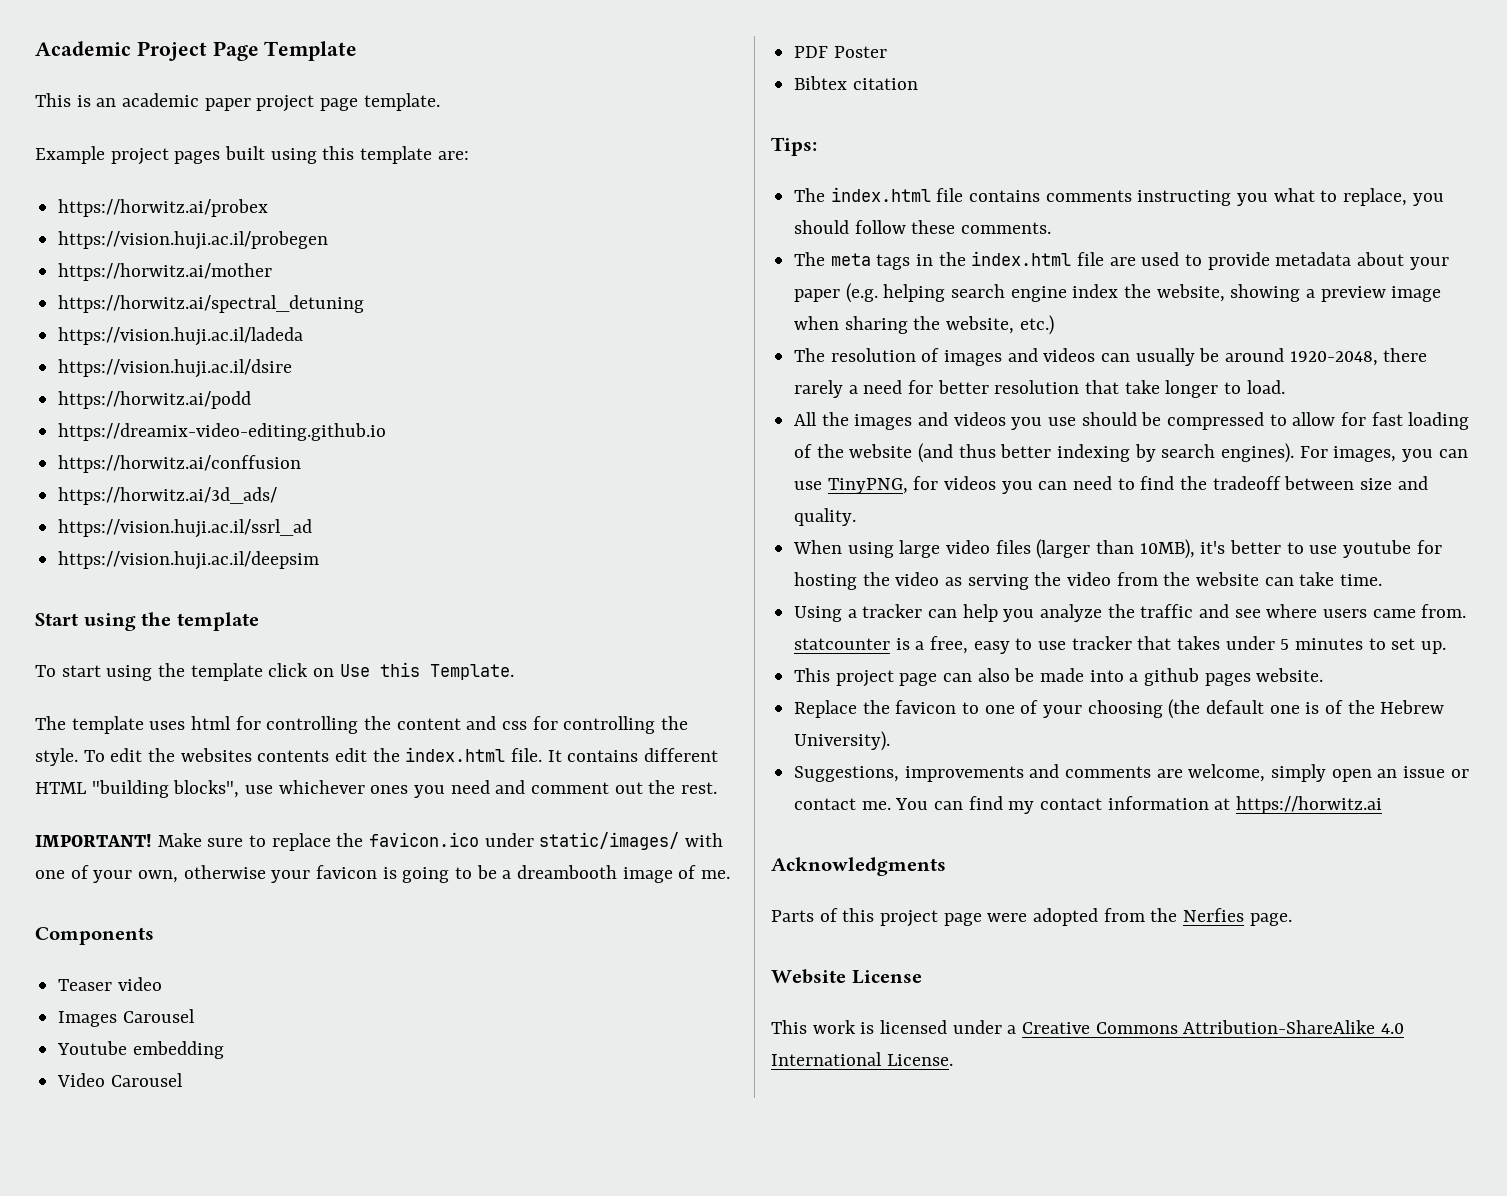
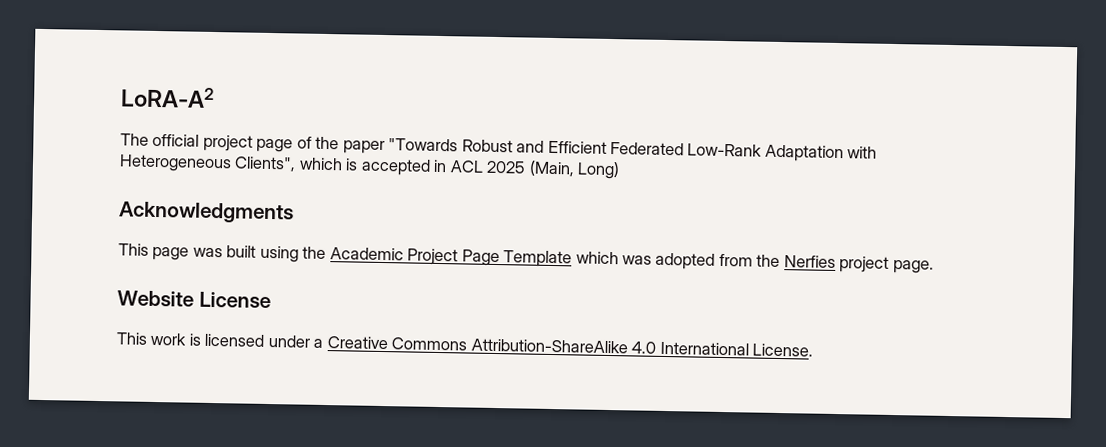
- Academic Project Page Template
- This is an academic paper project page template.
- Example project pages built using this template are:
- https://horwitz.ai/probex
- https://vision.huji.ac.il/probegen
- https://horwitz.ai/mother
- https://horwitz.ai/spectral_detuning
- https://vision.huji.ac.il/ladeda
- https://vision.huji.ac.il/dsire
- https://horwitz.ai/podd
- https://dreamix-video-editing.github.io
- https://horwitz.ai/conffusion
- https://horwitz.ai/3d_ads/
- https://vision.huji.ac.il/ssrl_ad
- https://vision.huji.ac.il/deepsim
- Start using the template
- To start using the template click on Use this Template.
- The template uses html for controlling the content and css for controlling the style. To edit the websites contents edit the index.html file. It contains different HTML "building blocks", use whichever ones you need and comment out the rest.
- IMPORTANT! Make sure to replace the favicon.ico under static/images/ with one of your own, otherwise your favicon is going to be a dreambooth image of me.
- Components
- Teaser video
- Images Carousel
- Youtube embedding
- Video Carousel
- PDF Poster
- Bibtex citation
- Tips:
- The index.html file contains comments instructing you what to replace, you should follow these comments.
- The meta tags in the index.html file are used to provide metadata about your paper (e.g. helping search engine index the website, showing a preview image when sharing the website, etc.)
- The resolution of images and videos can usually be around 1920-2048, there rarely a need for better resolution that take longer to load.
- All the images and videos you use should be compressed to allow for fast loading of the website (and thus better indexing by search engines). For images, you can use TinyPNG, for videos you can need to find the tradeoff between size and quality.
- When using large video files (larger than 10MB), it's better to use youtube for hosting the video as serving the video from the website can take time.
- Using a tracker can help you analyze the traffic and see where users came from. statcounter is a free, easy to use tracker that takes under 5 minutes to set up.
- This project page can also be made into a github pages website.
- Replace the favicon to one of your choosing (the default one is of the Hebrew University).
- Suggestions, improvements and comments are welcome, simply open an issue or contact me. You can find my contact information at https://horwitz.ai
+ LoRA-A2
+ The official project page of the paper "Towards Robust and Efficient Federated Low-Rank Adaptation with Heterogeneous Clients", which is accepted in ACL 2025 (Main, Long)
  Acknowledgments
- Parts of this project page were adopted from the Nerfies page.
+ This page was built using the Academic Project Page Template which was adopted from the Nerfies project page.

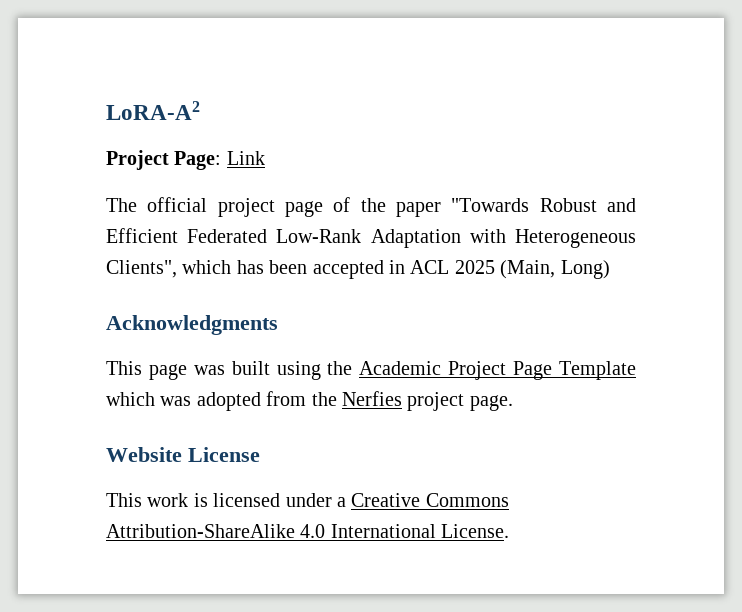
+ Project Page: Link
- The official project page of the paper "Towards Robust and Efficient Federated Low-Rank Adaptation with Heterogeneous Clients", which is accepted in ACL 2025 (Main, Long)
+ The official project page of the paper "Towards Robust and Efficient Federated Low-Rank Adaptation with Heterogeneous Clients", which has been accepted in ACL 2025 (Main, Long)

